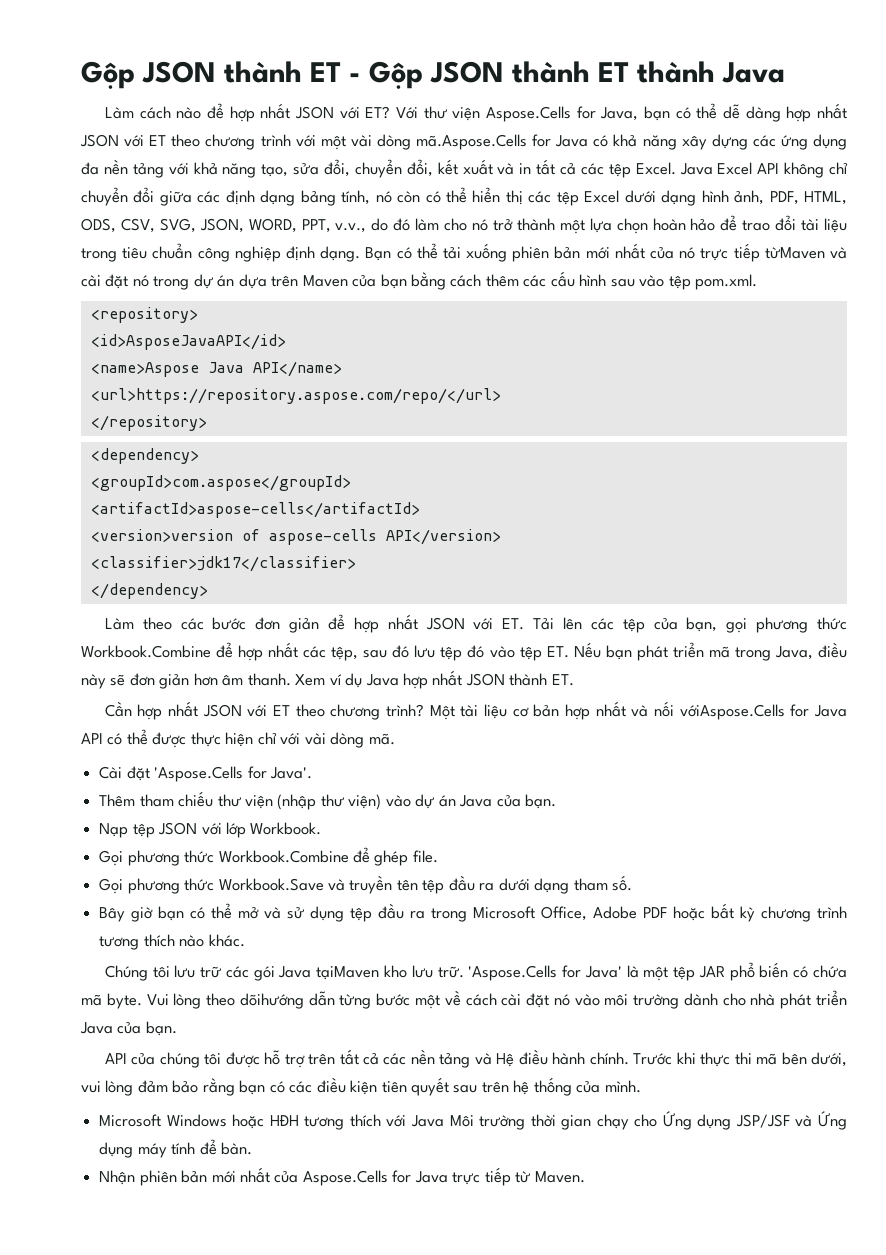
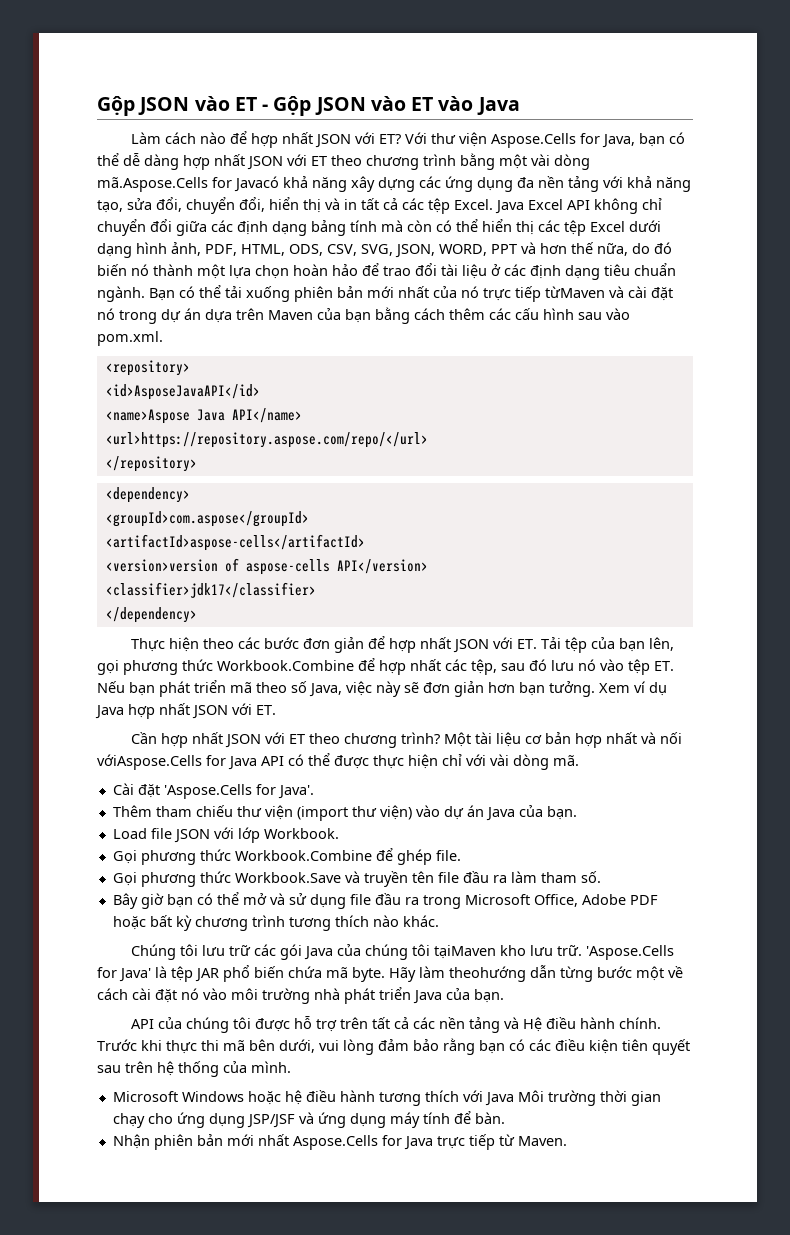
- Gộp JSON thành ET - Gộp JSON thành ET thành Java
+ Gộp JSON vào ET - Gộp JSON vào ET vào Java
- Với thư viện Aspose.Cells for Java, bạn có thể dễ dàng hợp nhất JSON với ET theo chương trình với một vài dòng mã.Aspose.Cells for Java có khả năng xây dựng các ứng dụng đa nền tảng với khả năng tạo, sửa đổi, chuyển đổi, kết xuất và in tất cả các tệp Excel.
+ Với thư viện Aspose.Cells for Java, bạn có thể dễ dàng hợp nhất JSON với ET theo chương trình bằng một vài dòng mã.Aspose.Cells for Javacó khả năng xây dựng các ứng dụng đa nền tảng với khả năng tạo, sửa đổi, chuyển đổi, hiển thị và in tất cả các tệp Excel.
- Java Excel API không chỉ chuyển đổi giữa các định dạng bảng tính, nó còn có thể hiển thị các tệp Excel dưới dạng hình ảnh, PDF, HTML, ODS, CSV, SVG, JSON, WORD, PPT, v.v., do đó làm cho nó trở thành một lựa chọn hoàn hảo để trao đổi tài liệu trong tiêu chuẩn công nghiệp định dạng.
+ Java Excel API không chỉ chuyển đổi giữa các định dạng bảng tính mà còn có thể hiển thị các tệp Excel dưới dạng hình ảnh, PDF, HTML, ODS, CSV, SVG, JSON, WORD, PPT và hơn thế nữa, do đó biến nó thành một lựa chọn hoàn hảo để trao đổi tài liệu ở các định dạng tiêu chuẩn ngành.
- Bạn có thể tải xuống phiên bản mới nhất của nó trực tiếp từMaven và cài đặt nó trong dự án dựa trên Maven của bạn bằng cách thêm các cấu hình sau vào tệp pom.xml.
+ Bạn có thể tải xuống phiên bản mới nhất của nó trực tiếp từMaven và cài đặt nó trong dự án dựa trên Maven của bạn bằng cách thêm các cấu hình sau vào pom.xml.
- Làm theo các bước đơn giản để hợp nhất JSON với ET. Tải lên các tệp của bạn, gọi phương thức Workbook.Combine để hợp nhất các tệp, sau đó lưu tệp đó vào tệp ET. Nếu bạn phát triển mã trong Java, điều này sẽ đơn giản hơn âm thanh.
+ Thực hiện theo các bước đơn giản để hợp nhất JSON với ET. Tải tệp của bạn lên, gọi phương thức Workbook.Combine để hợp nhất các tệp, sau đó lưu nó vào tệp ET. Nếu bạn phát triển mã theo số Java, việc này sẽ đơn giản hơn bạn tưởng.
- Xem ví dụ Java hợp nhất JSON thành ET.
+ Xem ví dụ Java hợp nhất JSON với ET.
- Thêm tham chiếu thư viện (nhập thư viện) vào dự án Java của bạn.
+ Thêm tham chiếu thư viện (import thư viện) vào dự án Java của bạn.
- Nạp tệp JSON với lớp Workbook.
+ Load file JSON với lớp Workbook.
- Gọi phương thức Workbook.Save và truyền tên tệp đầu ra dưới dạng tham số.
+ Gọi phương thức Workbook.Save và truyền tên file đầu ra làm tham số.
- Bây giờ bạn có thể mở và sử dụng tệp đầu ra trong Microsoft Office, Adobe PDF hoặc bất kỳ chương trình tương thích nào khác.
+ Bây giờ bạn có thể mở và sử dụng file đầu ra trong Microsoft Office, Adobe PDF hoặc bất kỳ chương trình tương thích nào khác.
- Chúng tôi lưu trữ các gói Java tạiMaven kho lưu trữ.
+ Chúng tôi lưu trữ các gói Java của chúng tôi tạiMaven kho lưu trữ.
- 'Aspose.Cells for Java' là một tệp JAR phổ biến có chứa mã byte.
+ 'Aspose.Cells for Java' là tệp JAR phổ biến chứa mã byte.
- Vui lòng theo dõihướng dẫn từng bước một về cách cài đặt nó vào môi trường dành cho nhà phát triển Java của bạn.
+ Hãy làm theohướng dẫn từng bước một về cách cài đặt nó vào môi trường nhà phát triển Java của bạn.
- Microsoft Windows hoặc HĐH tương thích với Java Môi trường thời gian chạy cho Ứng dụng JSP/JSF và Ứng dụng máy tính để bàn.
+ Microsoft Windows hoặc hệ điều hành tương thích với Java Môi trường thời gian chạy cho ứng dụng JSP/JSF và ứng dụng máy tính để bàn.
- Nhận phiên bản mới nhất của Aspose.Cells for Java trực tiếp từ Maven.
+ Nhận phiên bản mới nhất Aspose.Cells for Java trực tiếp từ Maven.

